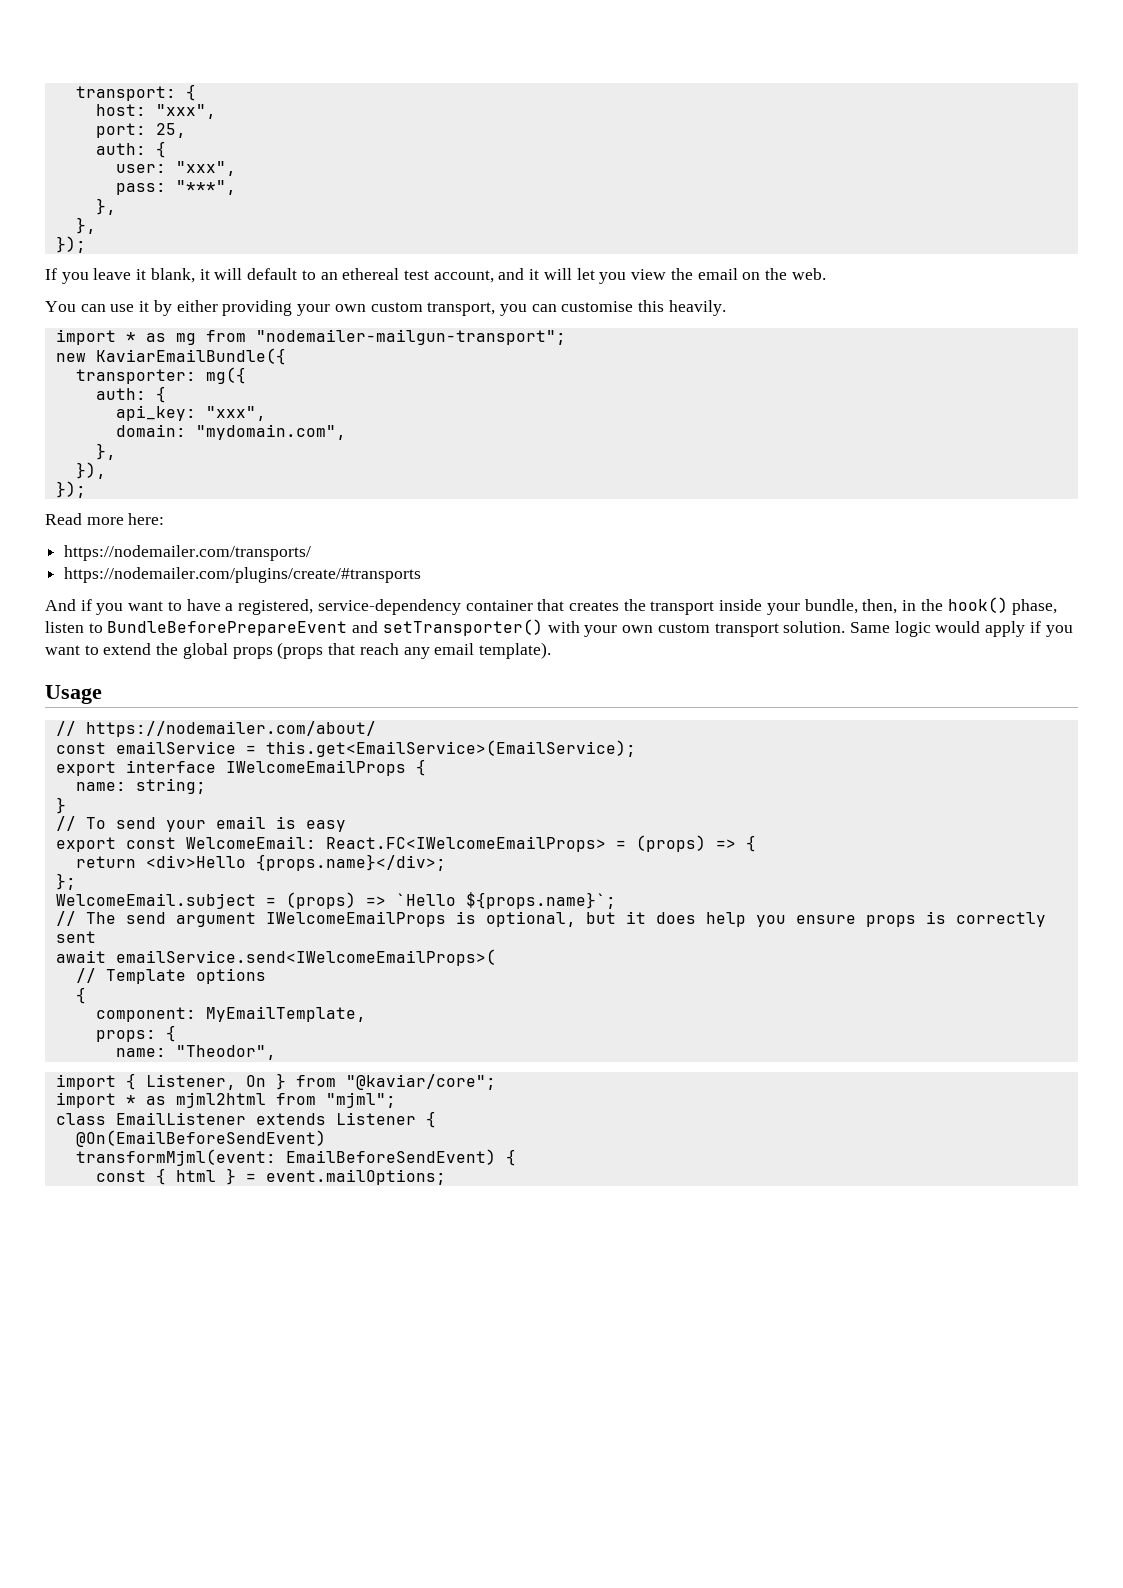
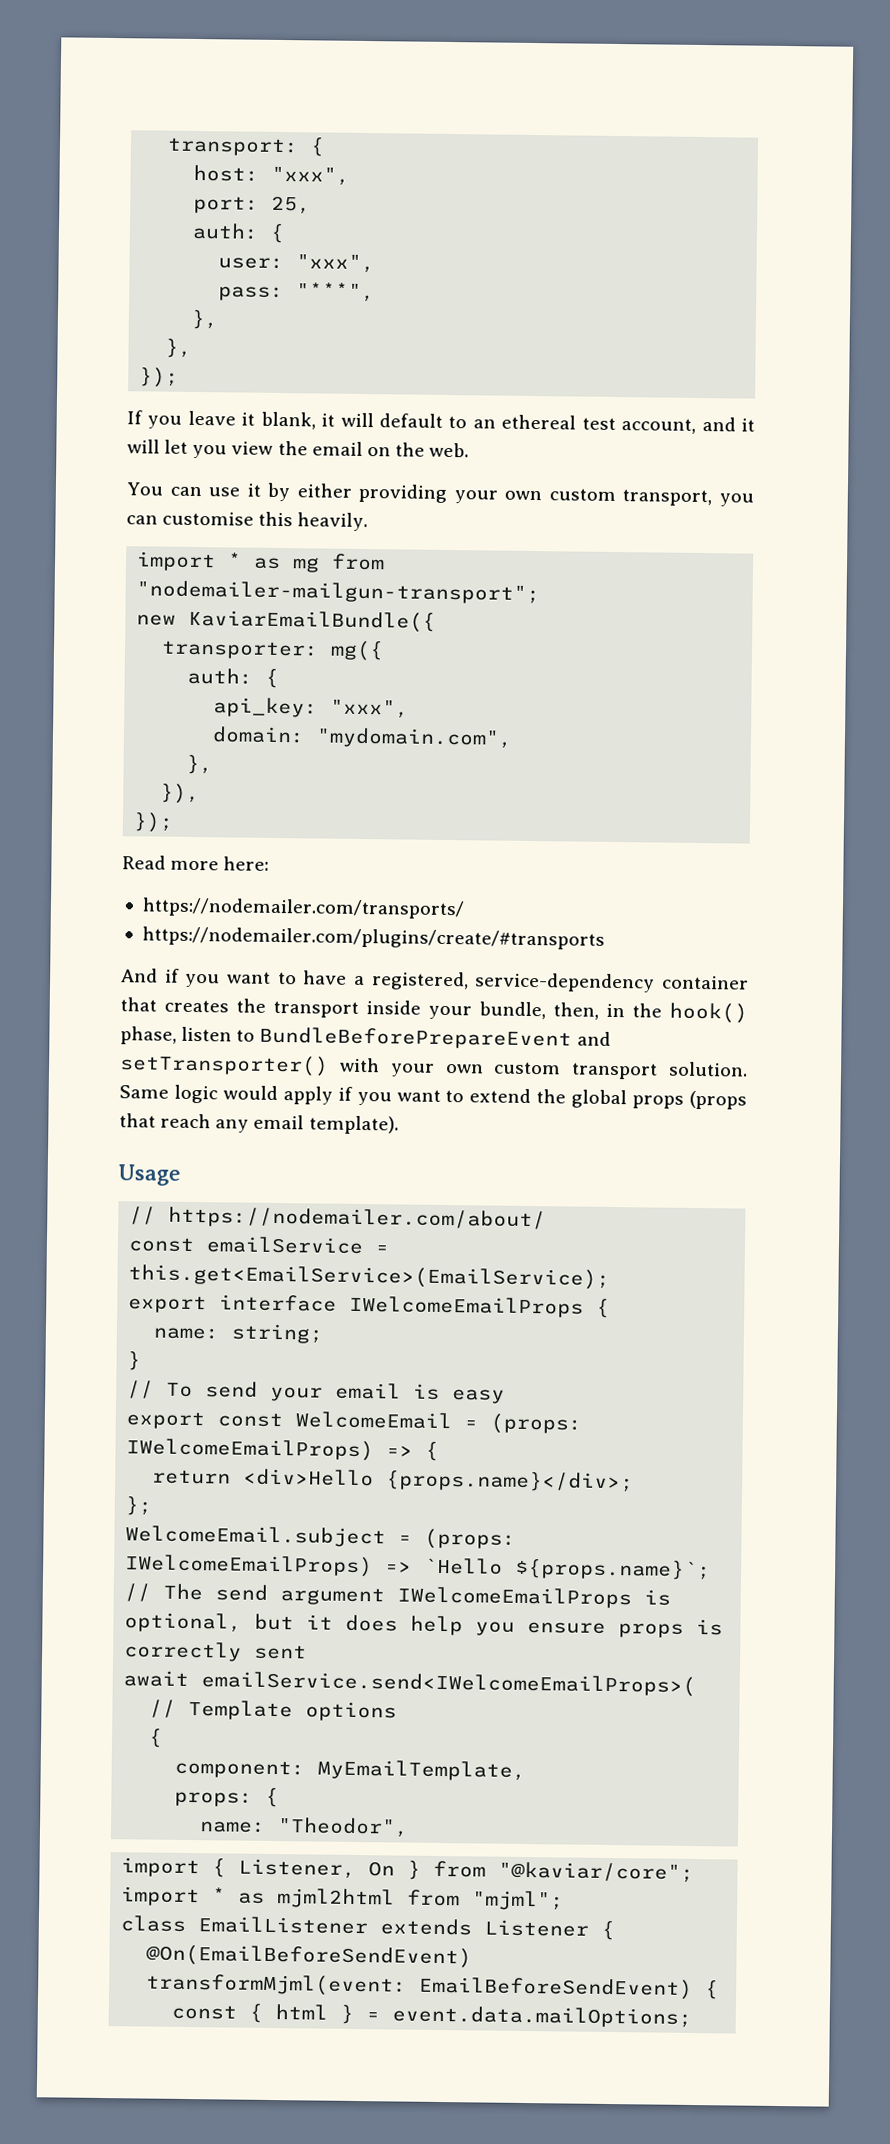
- export const WelcomeEmail: React.FC<IWelcomeEmailProps> = (props) => {
+ export const WelcomeEmail = (props: IWelcomeEmailProps) => {
- WelcomeEmail.subject = (props) => `Hello ${props.name}`;
+ WelcomeEmail.subject = (props: IWelcomeEmailProps) => `Hello ${props.name}`;
- const { html } = event.mailOptions;
+ const { html } = event.data.mailOptions;

